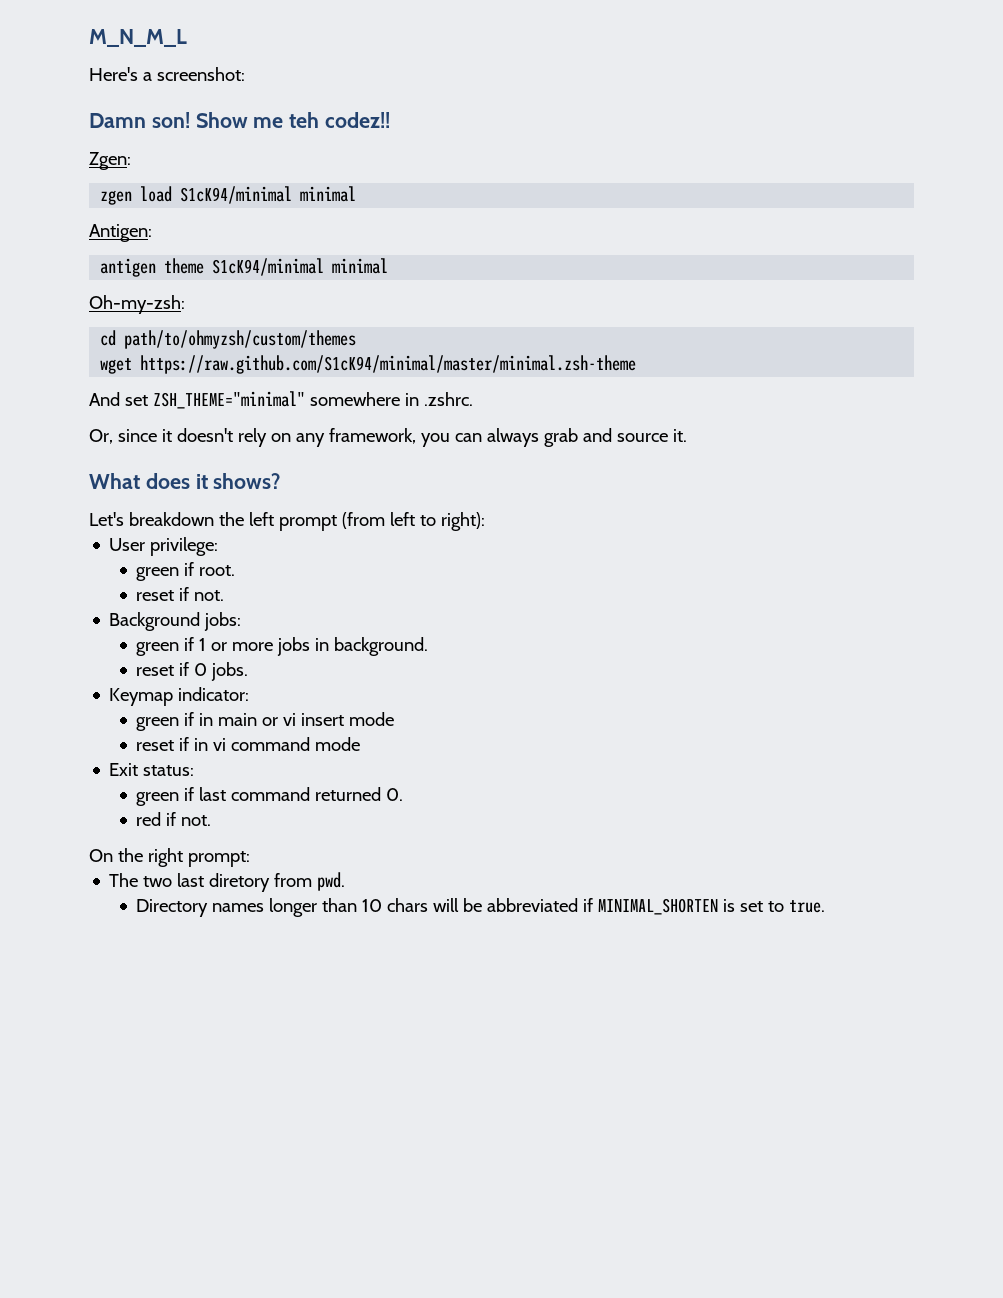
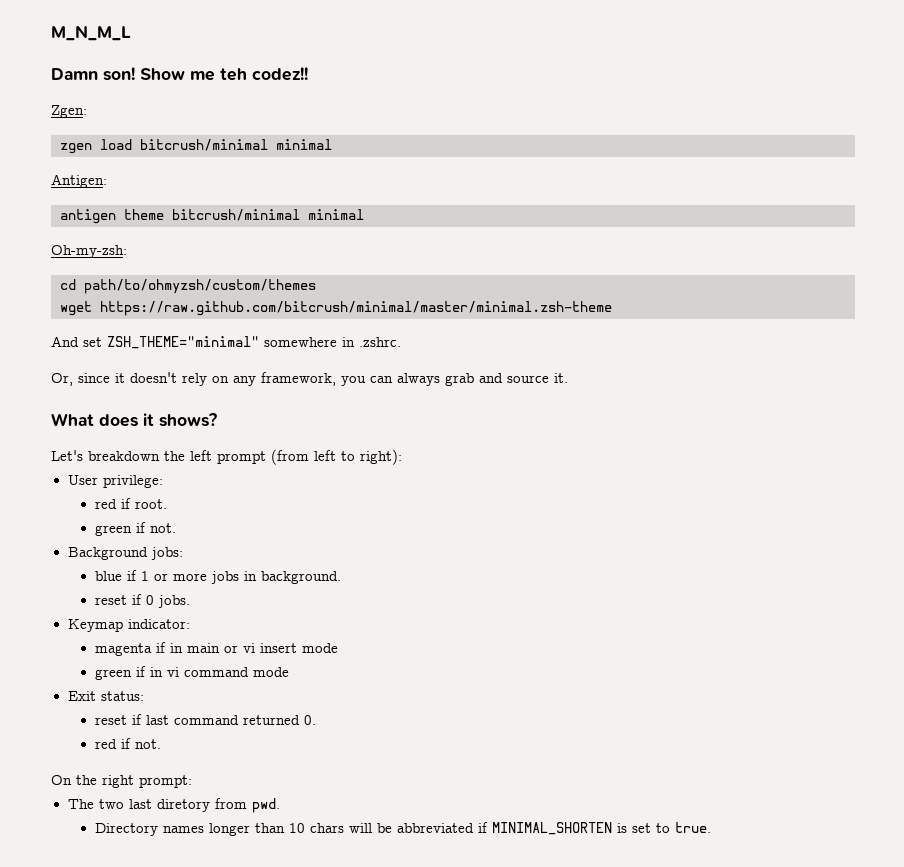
- Here's a screenshot:
- zgen load S1cK94/minimal minimal
+ zgen load bitcrush/minimal minimal
- antigen theme S1cK94/minimal minimal
+ antigen theme bitcrush/minimal minimal
- wget https://raw.github.com/S1cK94/minimal/master/minimal.zsh-theme
+ wget https://raw.github.com/bitcrush/minimal/master/minimal.zsh-theme
- green if root.
+ red if root.
- reset if not.
+ green if not.
- green if 1 or more jobs in background.
+ blue if 1 or more jobs in background.
- green if in main or vi insert mode
+ magenta if in main or vi insert mode
- reset if in vi command mode
+ green if in vi command mode
- green if last command returned 0.
+ reset if last command returned 0.

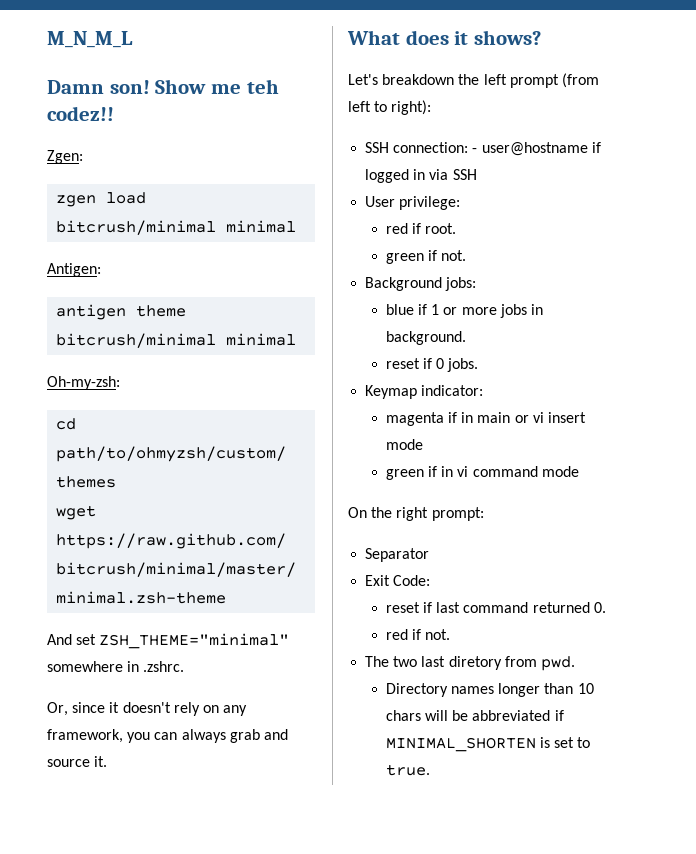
+ SSH connection: - user@hostname if logged in via SSH
+ On the right prompt:
+ Separator
- Exit status:
+ Exit Code:
- On the right prompt:

